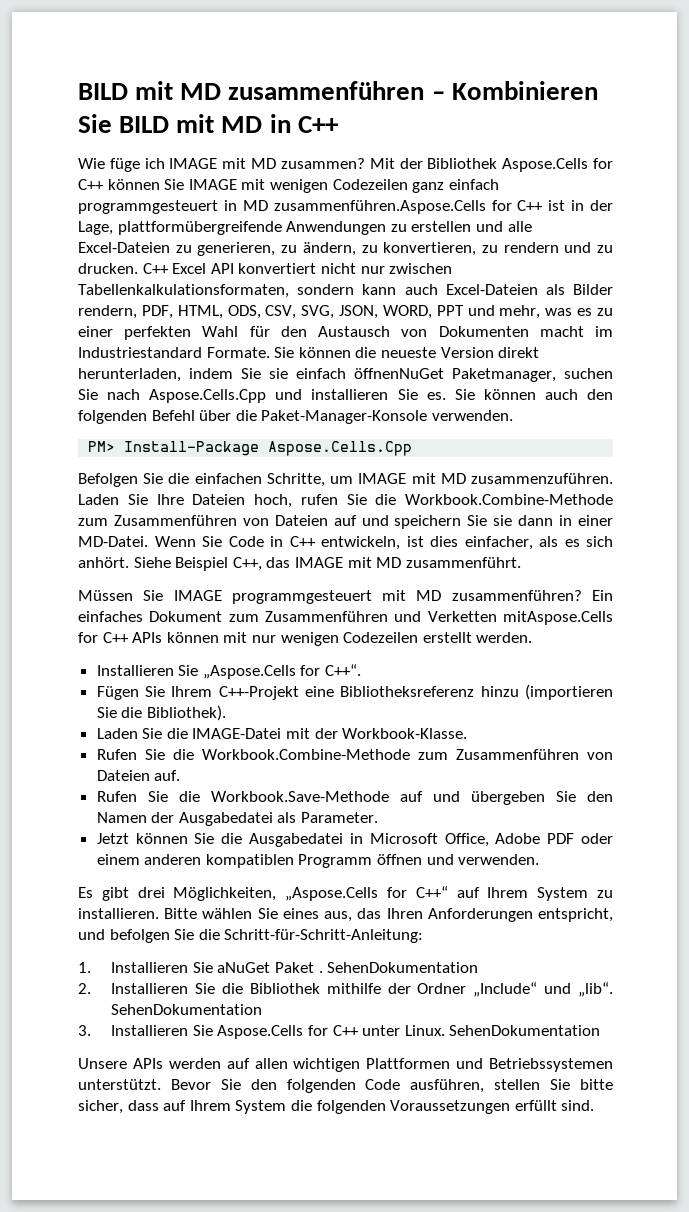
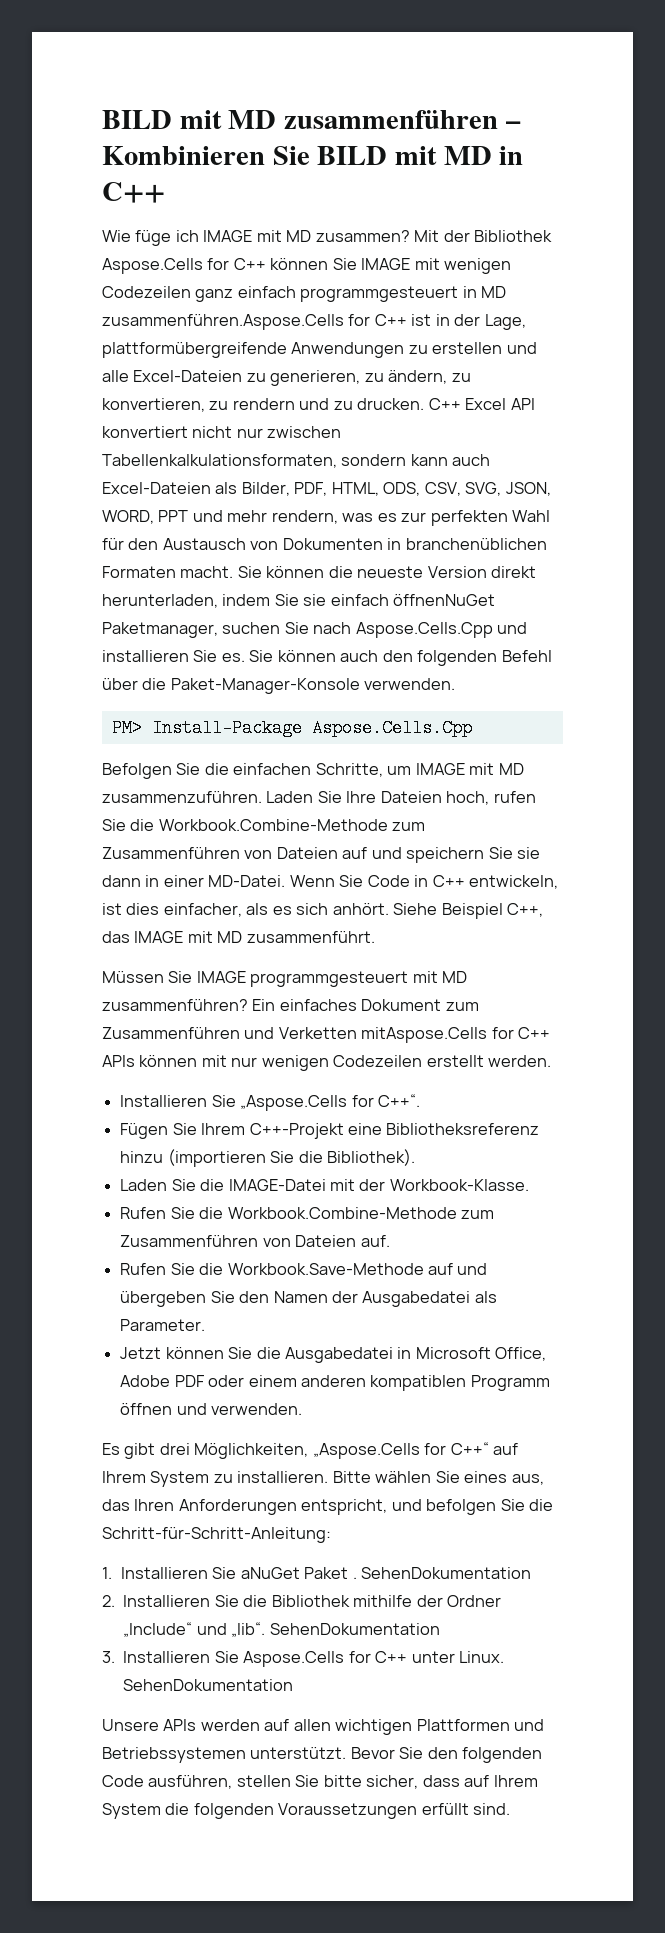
- C++ Excel API konvertiert nicht nur zwischen Tabellenkalkulationsformaten, sondern kann auch Excel-Dateien als Bilder rendern, PDF, HTML, ODS, CSV, SVG, JSON, WORD, PPT und mehr, was es zu einer perfekten Wahl für den Austausch von Dokumenten macht im Industriestandard Formate.
+ C++ Excel API konvertiert nicht nur zwischen Tabellenkalkulationsformaten, sondern kann auch Excel-Dateien als Bilder, PDF, HTML, ODS, CSV, SVG, JSON, WORD, PPT und mehr rendern, was es zur perfekten Wahl für den Austausch von Dokumenten in branchenüblichen Formaten macht.

